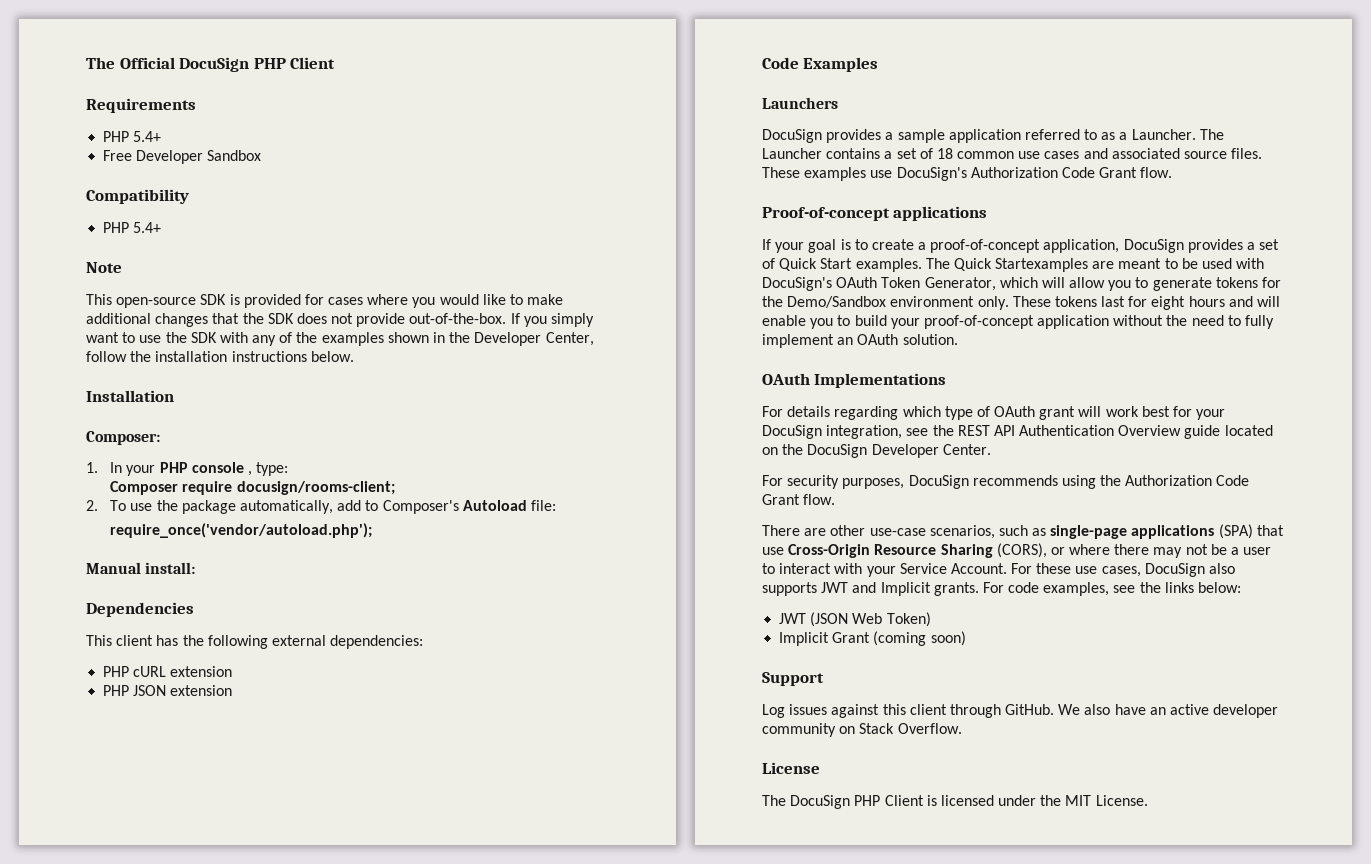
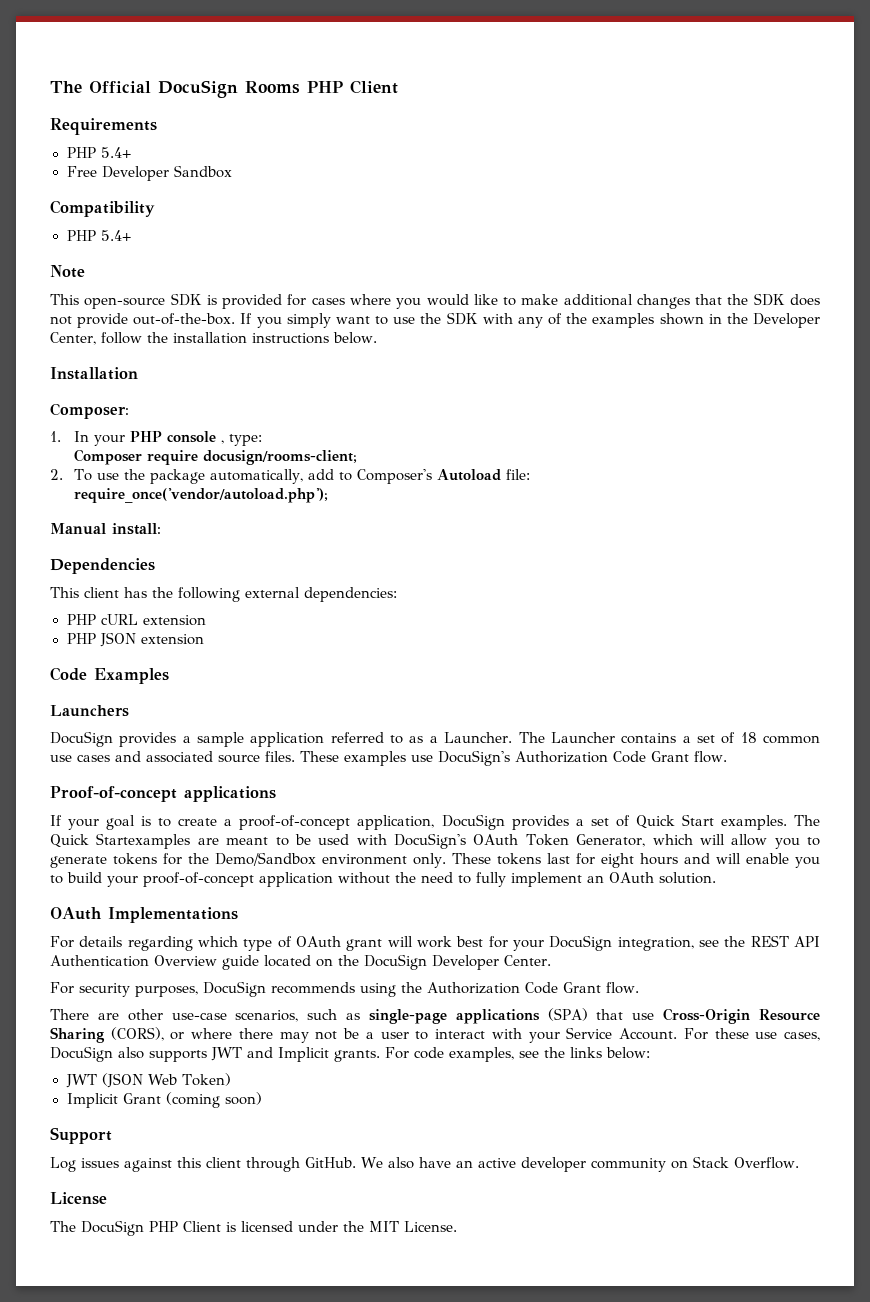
- The Official DocuSign PHP Client
+ The Official DocuSign Rooms PHP Client

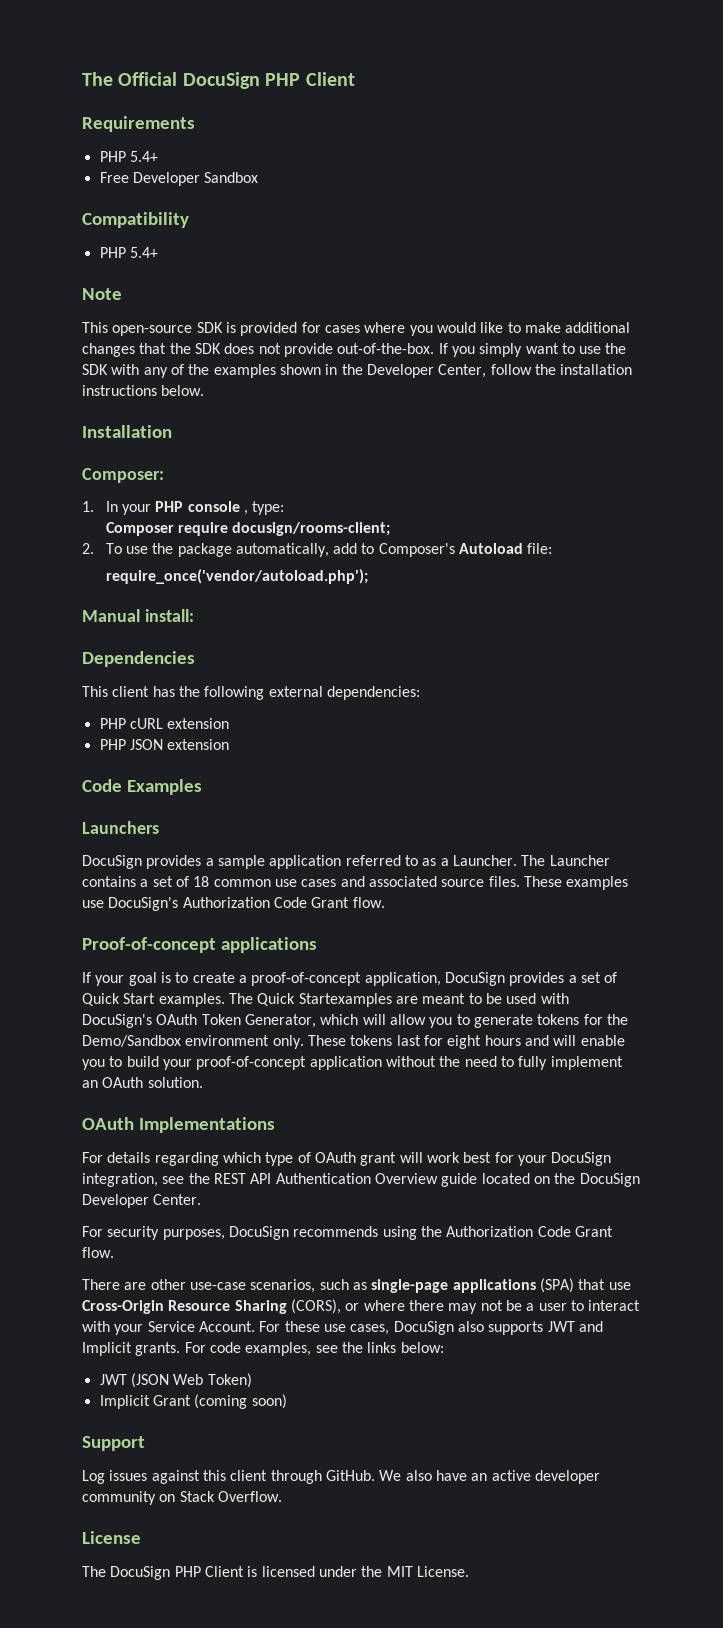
- The Official DocuSign Rooms PHP Client
+ The Official DocuSign PHP Client

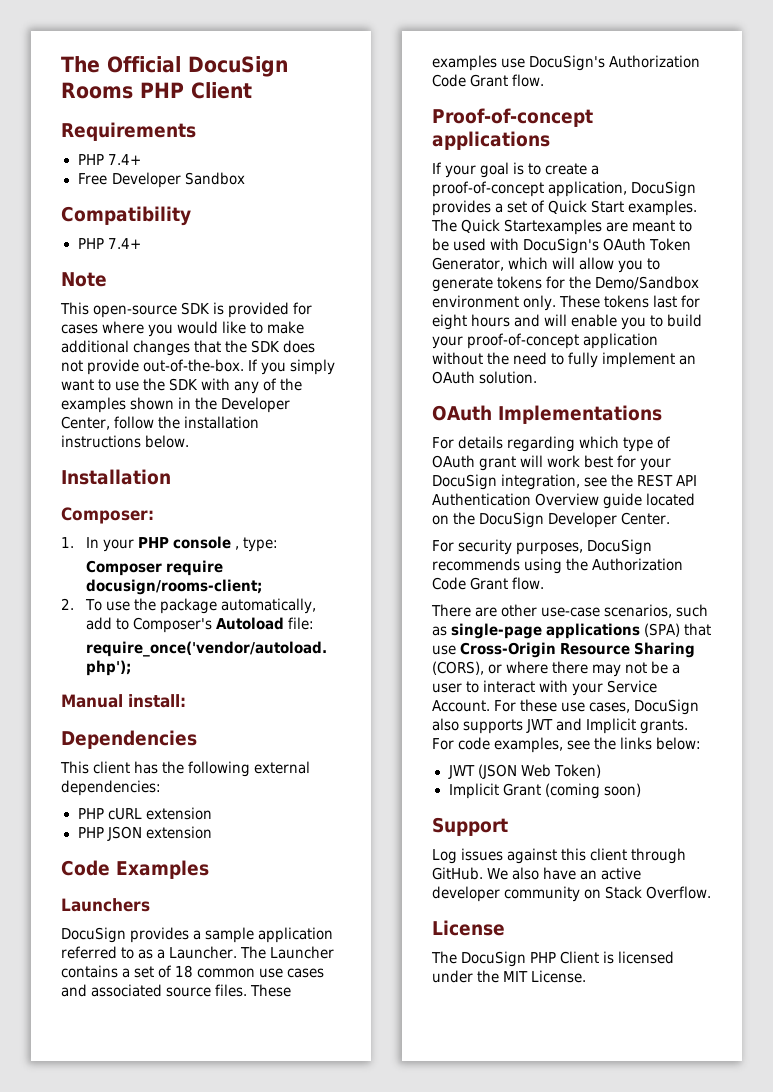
- The Official DocuSign PHP Client
+ The Official DocuSign Rooms PHP Client
  Requirements
- PHP 5.4+
+ PHP 7.4+
  Compatibility
- PHP 5.4+
+ PHP 7.4+

